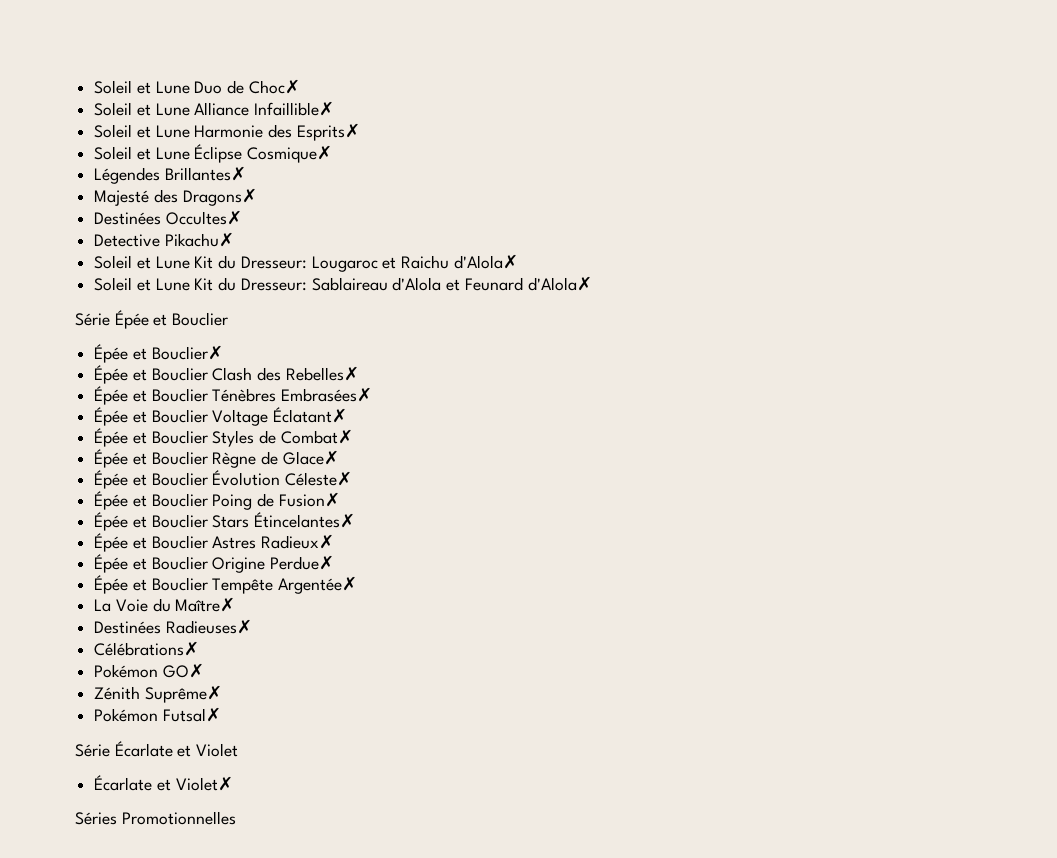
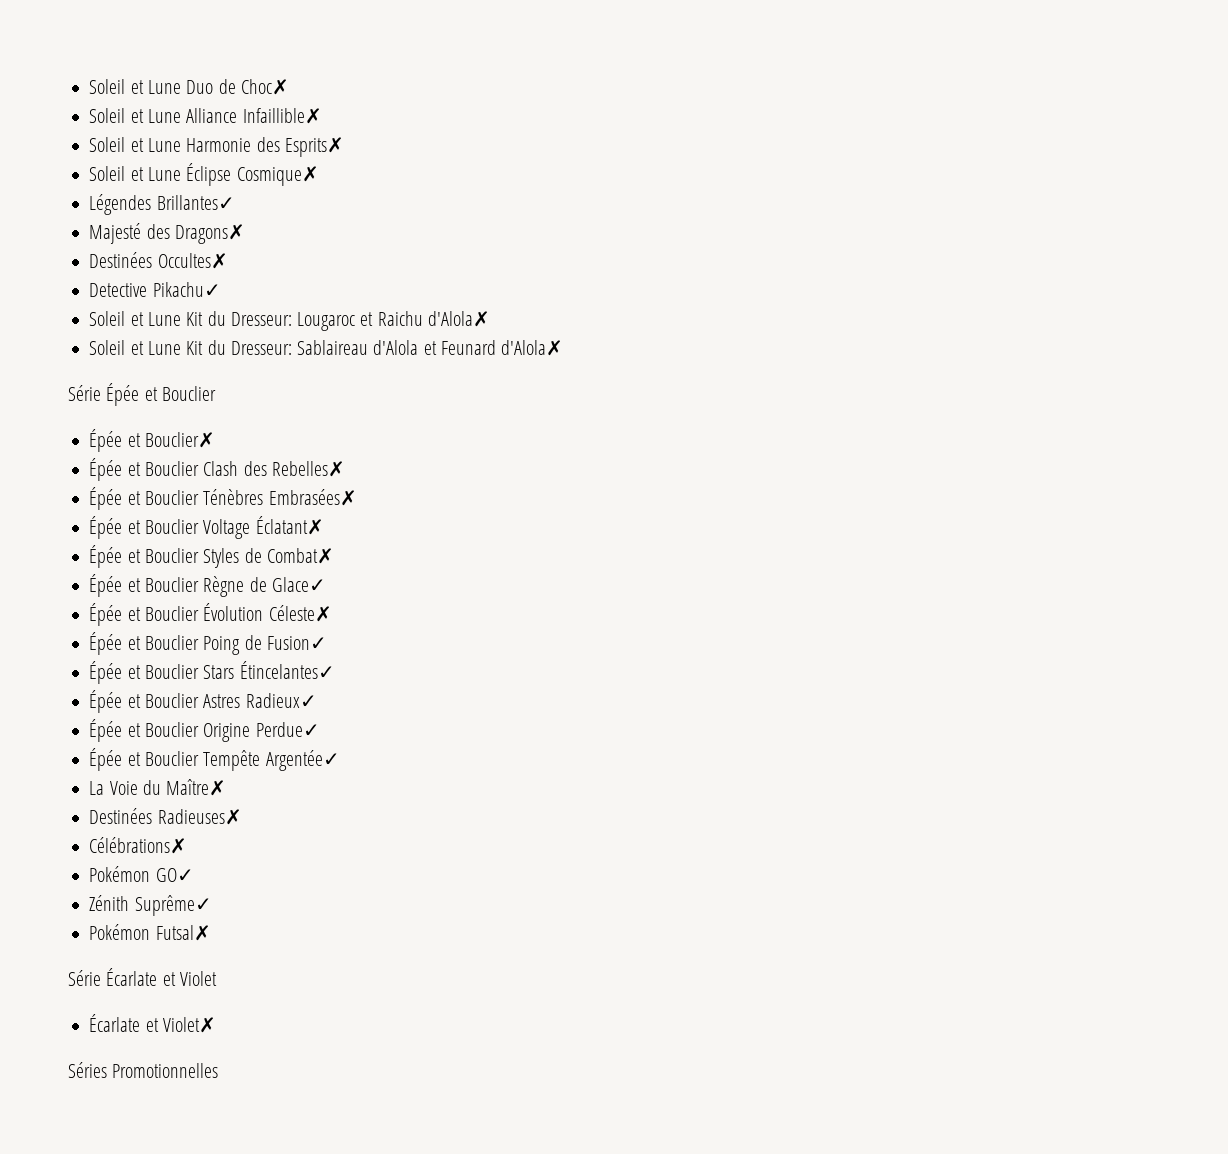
- Légendes Brillantes✗
+ Légendes Brillantes✓
- Detective Pikachu✗
+ Detective Pikachu✓
- Épée et Bouclier Règne de Glace✗
+ Épée et Bouclier Règne de Glace✓
- Épée et Bouclier Poing de Fusion✗
+ Épée et Bouclier Poing de Fusion✓
- Épée et Bouclier Stars Étincelantes✗
+ Épée et Bouclier Stars Étincelantes✓
- Épée et Bouclier Astres Radieux✗
+ Épée et Bouclier Astres Radieux✓
- Épée et Bouclier Origine Perdue✗
+ Épée et Bouclier Origine Perdue✓
- Épée et Bouclier Tempête Argentée✗
+ Épée et Bouclier Tempête Argentée✓
- Pokémon GO✗
+ Pokémon GO✓
- Zénith Suprême✗
+ Zénith Suprême✓

